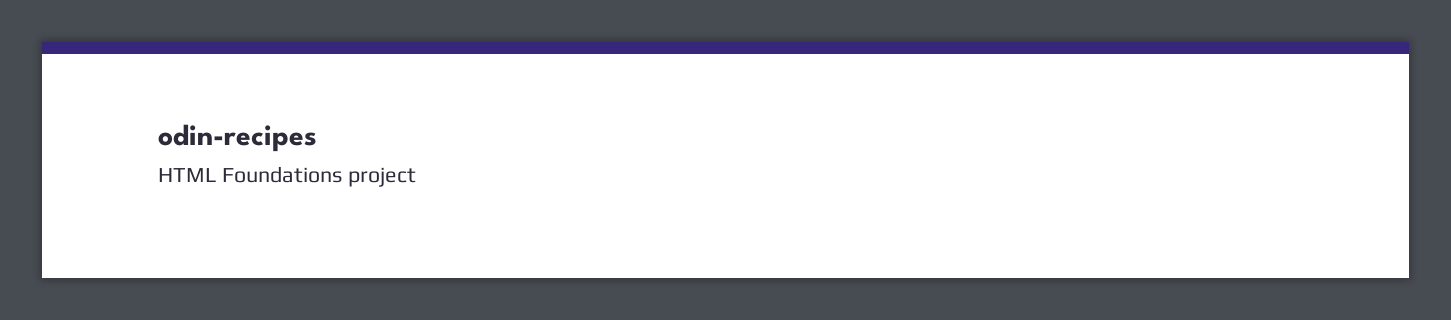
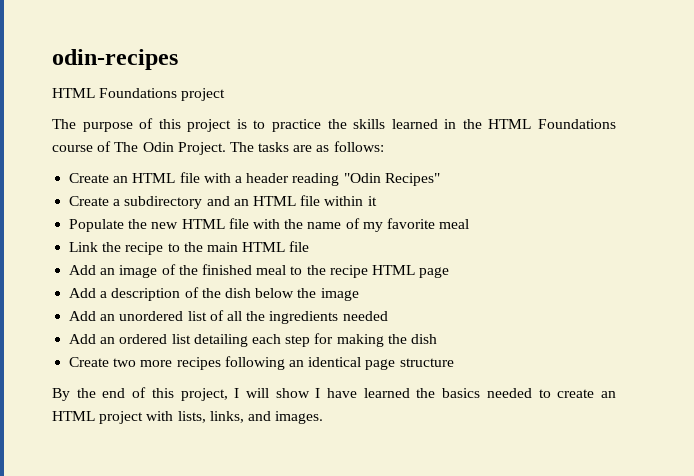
+ The purpose of this project is to practice the skills learned in the HTML Foundations course of The Odin Project. The tasks are as follows:
+ Create an HTML file with a header reading "Odin Recipes"
+ Create a subdirectory and an HTML file within it
+ Populate the new HTML file with the name of my favorite meal
+ Link the recipe to the main HTML file
+ Add an image of the finished meal to the recipe HTML page
+ Add a description of the dish below the image
+ Add an unordered list of all the ingredients needed
+ Add an ordered list detailing each step for making the dish
+ Create two more recipes following an identical page structure
+ By the end of this project, I will show I have learned the basics needed to create an HTML project with lists, links, and images.

